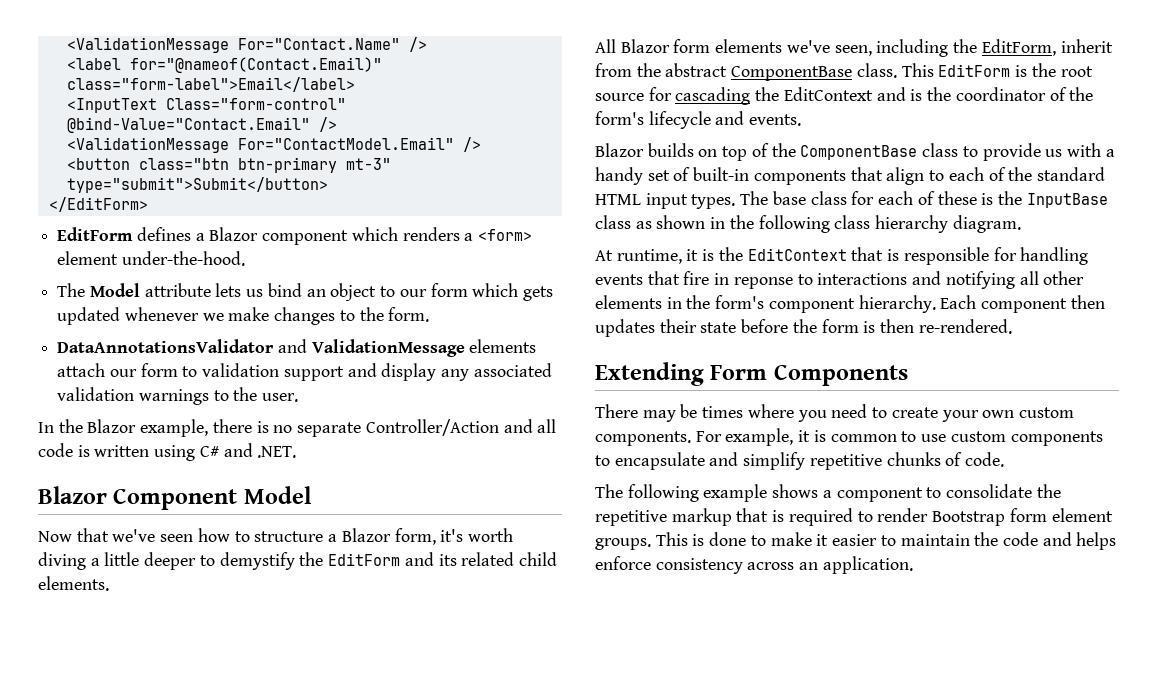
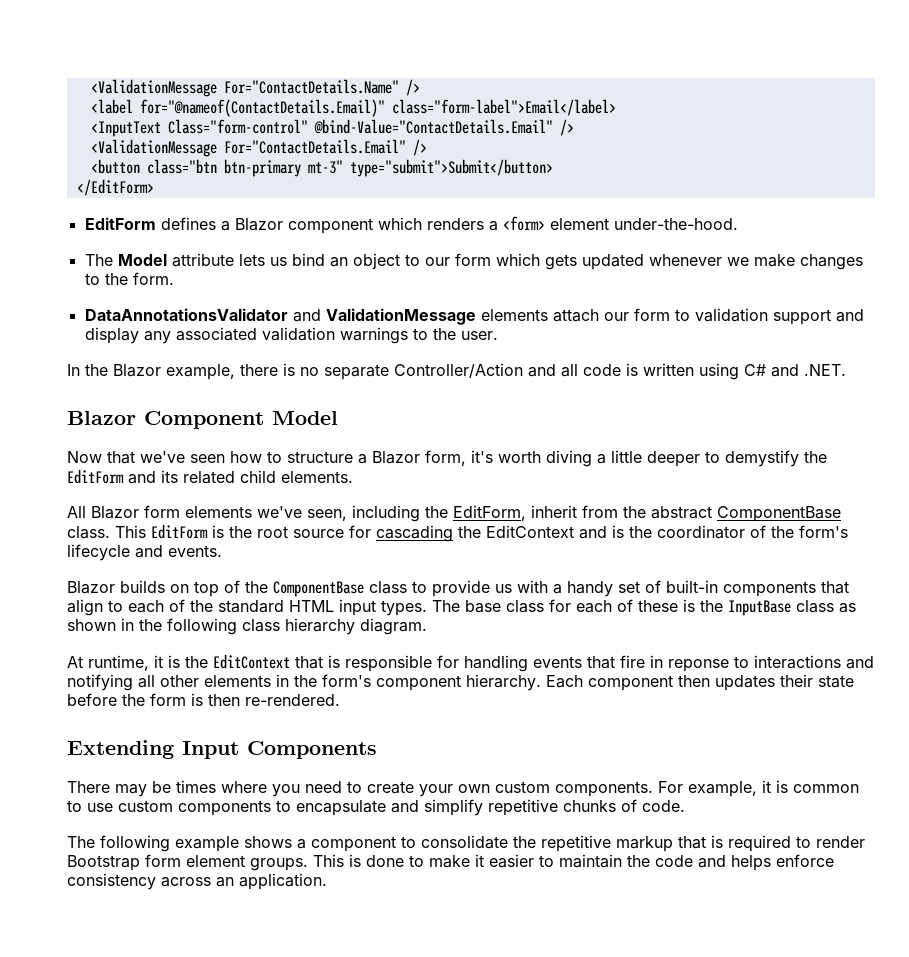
- <ValidationMessage For="Contact.Name" />
+ <ValidationMessage For="ContactDetails.Name" />
- <label for="@nameof(Contact.Email)" class="form-label">Email</label>
+ <label for="@nameof(ContactDetails.Email)" class="form-label">Email</label>
- <InputText Class="form-control" @bind-Value="Contact.Email" />
+ <InputText Class="form-control" @bind-Value="ContactDetails.Email" />
- <ValidationMessage For="ContactModel.Email" />
+ <ValidationMessage For="ContactDetails.Email" />
- Extending Form Components
+ Extending Input Components

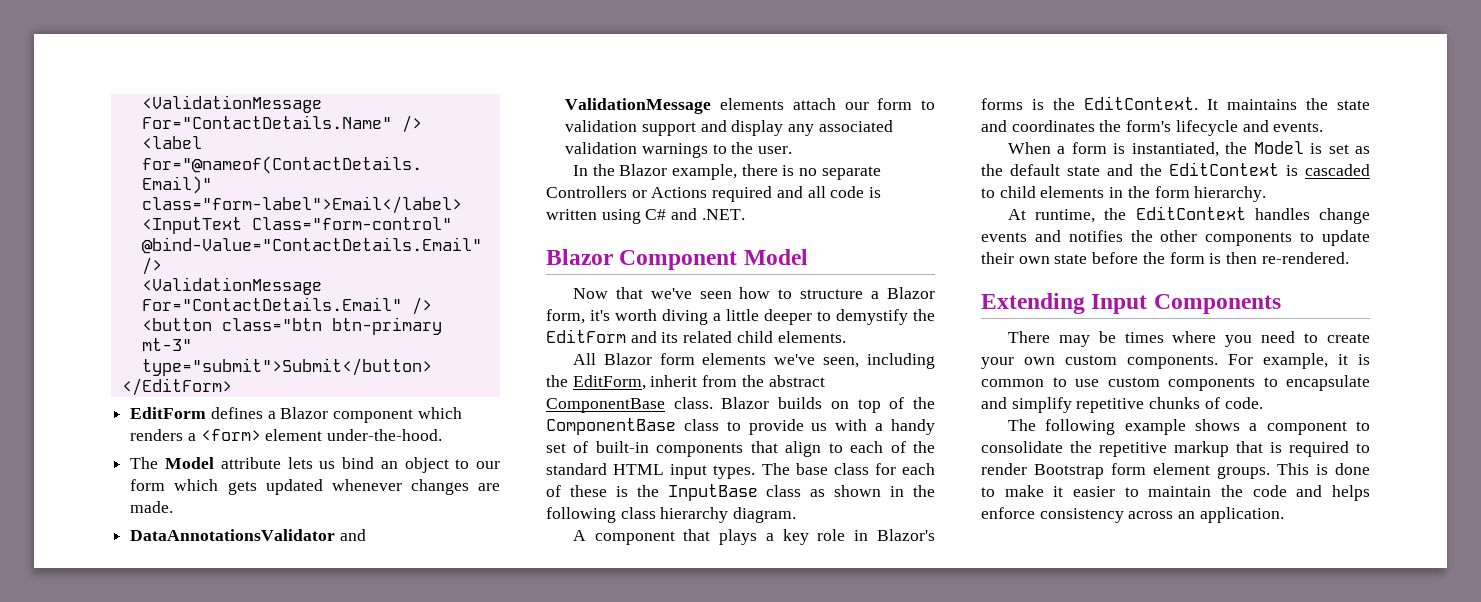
- The Model attribute lets us bind an object to our form which gets updated whenever we make changes to the form.
+ The Model attribute lets us bind an object to our form which gets updated whenever changes are made.
- In the Blazor example, there is no separate Controller/Action and all code is written using C# and .NET.
+ In the Blazor example, there is no separate Controllers or Actions required and all code is written using C# and .NET.
- All Blazor form elements we've seen, including the EditForm, inherit from the abstract ComponentBase class. This EditForm is the root source for cascading the EditContext and is the coordinator of the form's lifecycle and events.
- Blazor builds on top of the ComponentBase class to provide us with a handy set of built-in components that align to each of the standard HTML input types.
+ All Blazor form elements we've seen, including the EditForm, inherit from the abstract ComponentBase class. Blazor builds on top of the ComponentBase class to provide us with a handy set of built-in components that align to each of the standard HTML input types.
- At runtime, it is the EditContext that is responsible for handling events that fire in reponse to interactions and notifying all other elements in the form's component hierarchy. Each component then updates their state before the form is then re-rendered.
+ A component that plays a key role in Blazor's forms is the EditContext. It maintains the state and coordinates the form's lifecycle and events.
+ When a form is instantiated, the Model is set as the default state and the EditContext is cascaded to child elements in the form hierarchy.
+ At runtime, the EditContext handles change events and notifies the other components to update their own state before the form is then re-rendered.

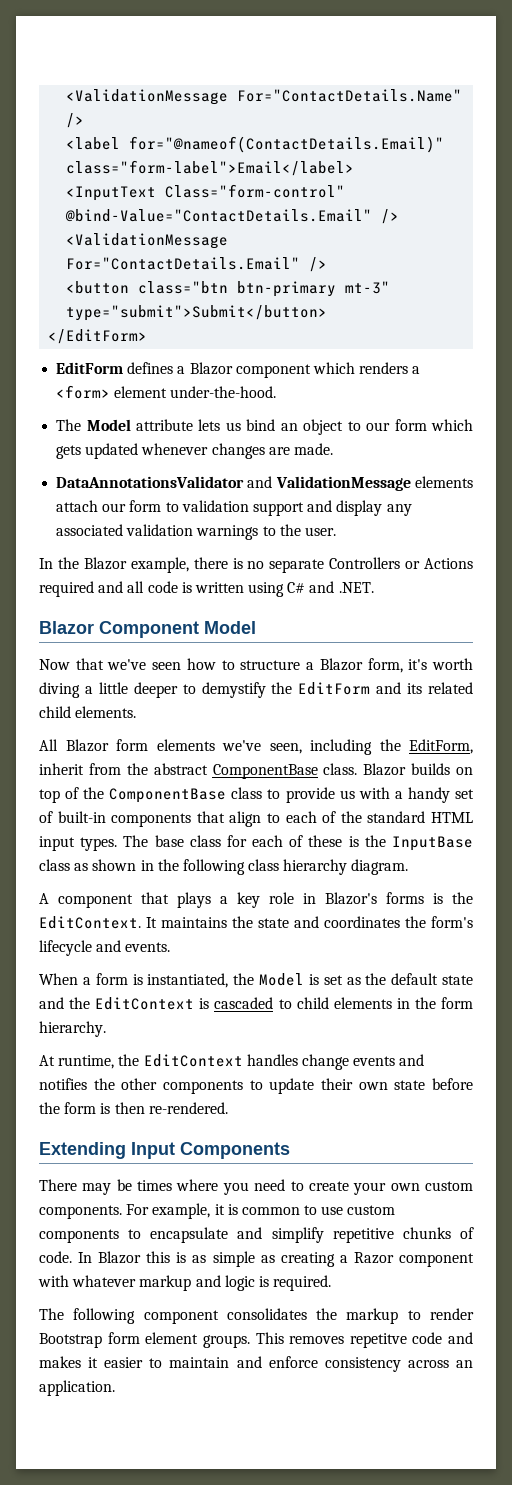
- For example, it is common to use custom components to encapsulate and simplify repetitive chunks of code.
- The following example shows a component to consolidate the repetitive markup that is required to render Bootstrap form element groups.
+ For example, it is common to use custom components to encapsulate and simplify repetitive chunks of code. In Blazor this is as simple as creating a Razor component with whatever markup and logic is required.
+ The following component consolidates the markup to render Bootstrap form element groups.
- This is done to make it easier to maintain the code and helps enforce consistency across an application.
+ This removes repetitve code and makes it easier to maintain and enforce consistency across an application.

